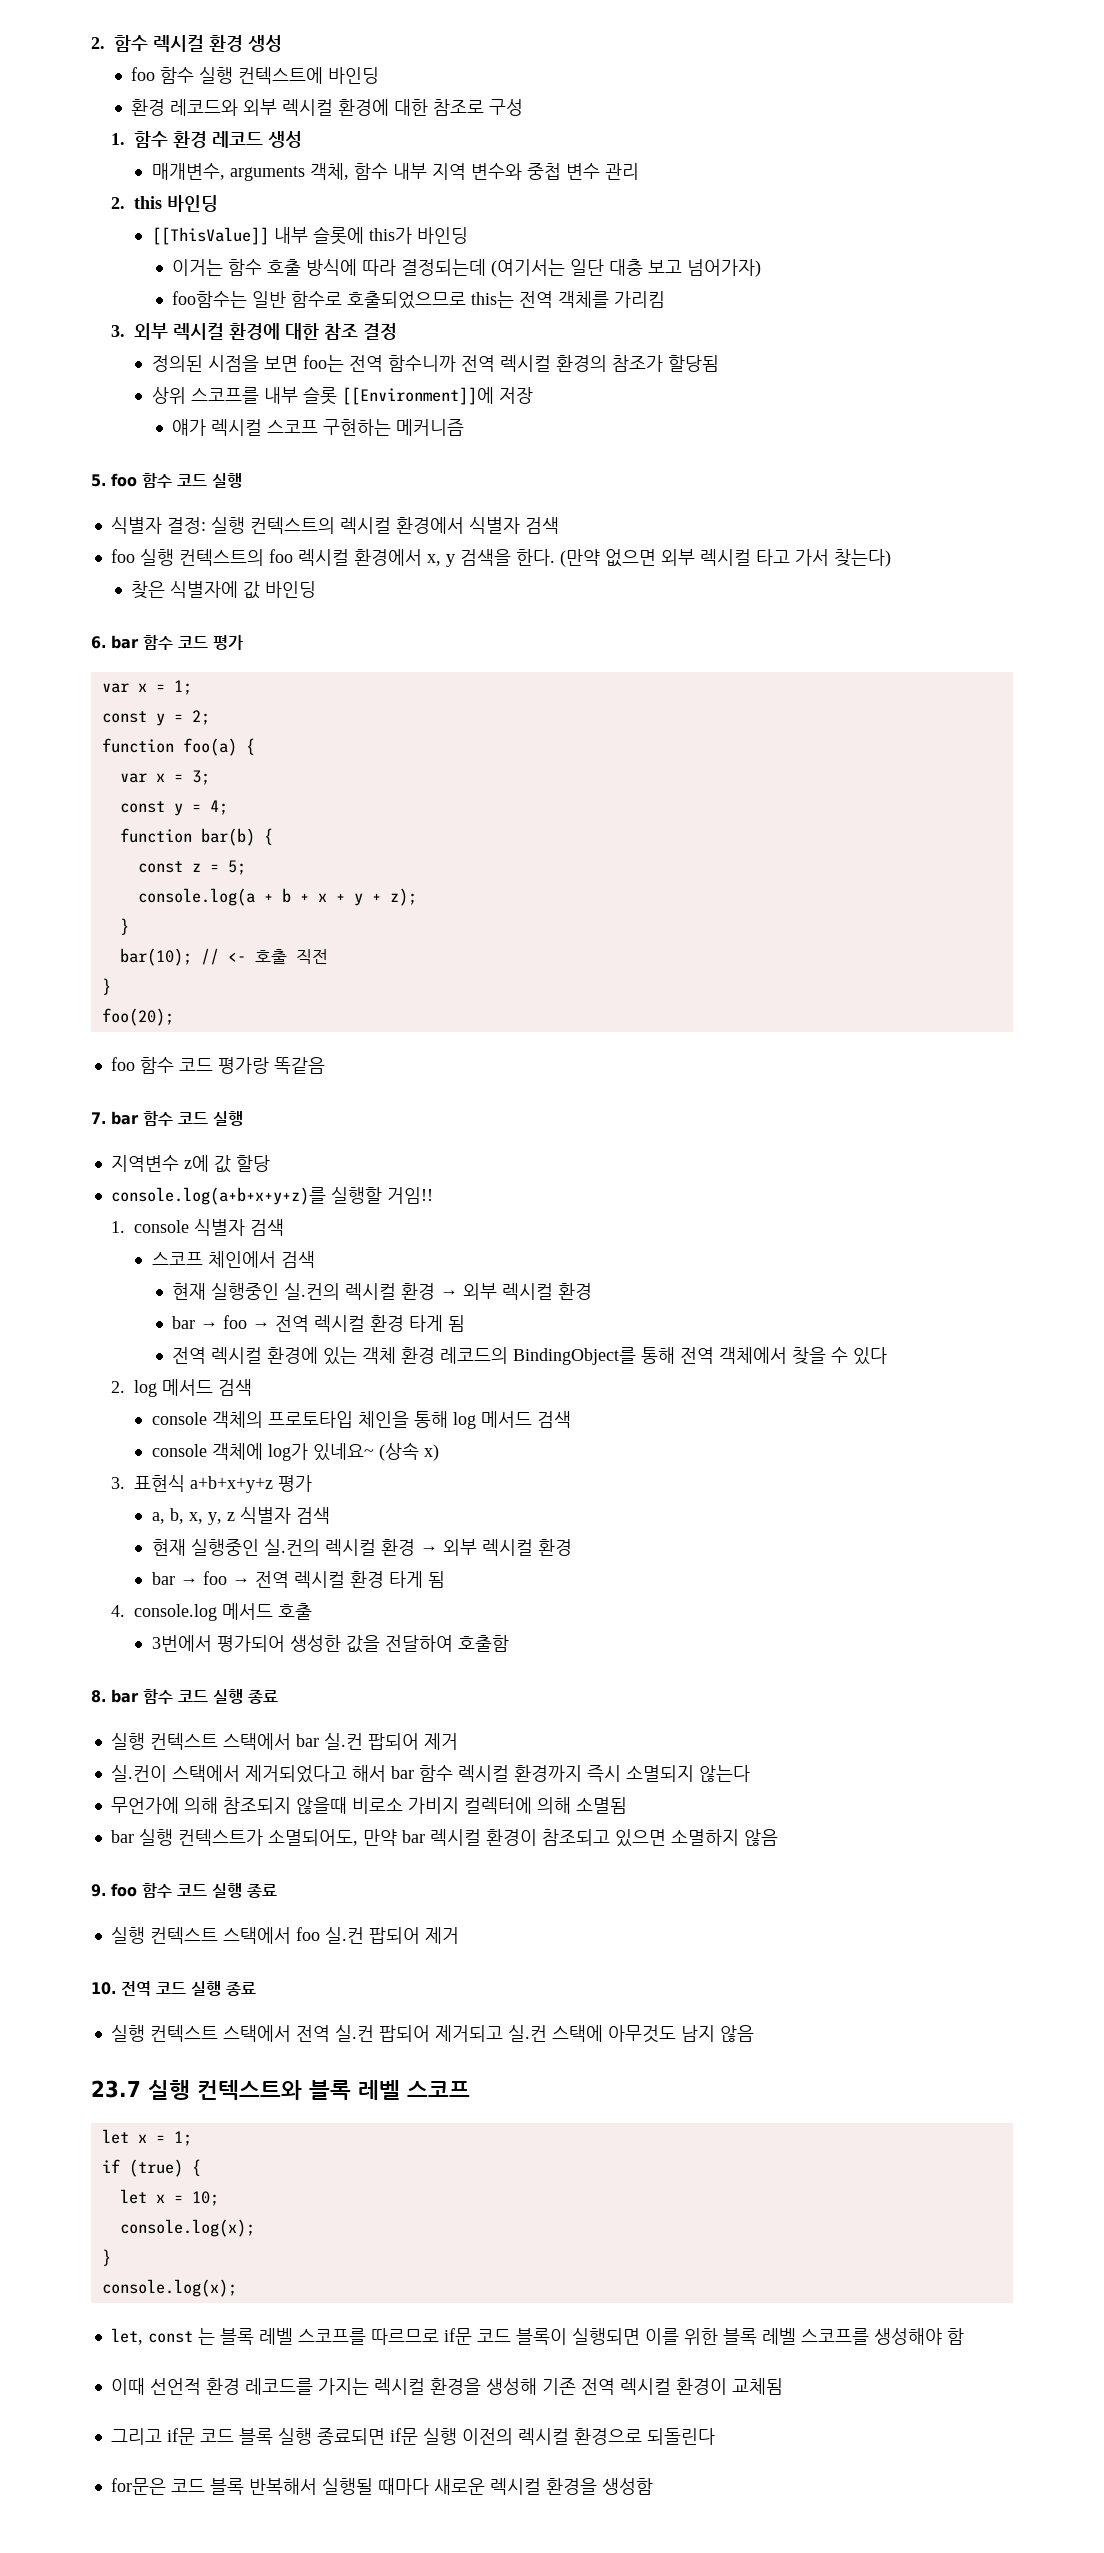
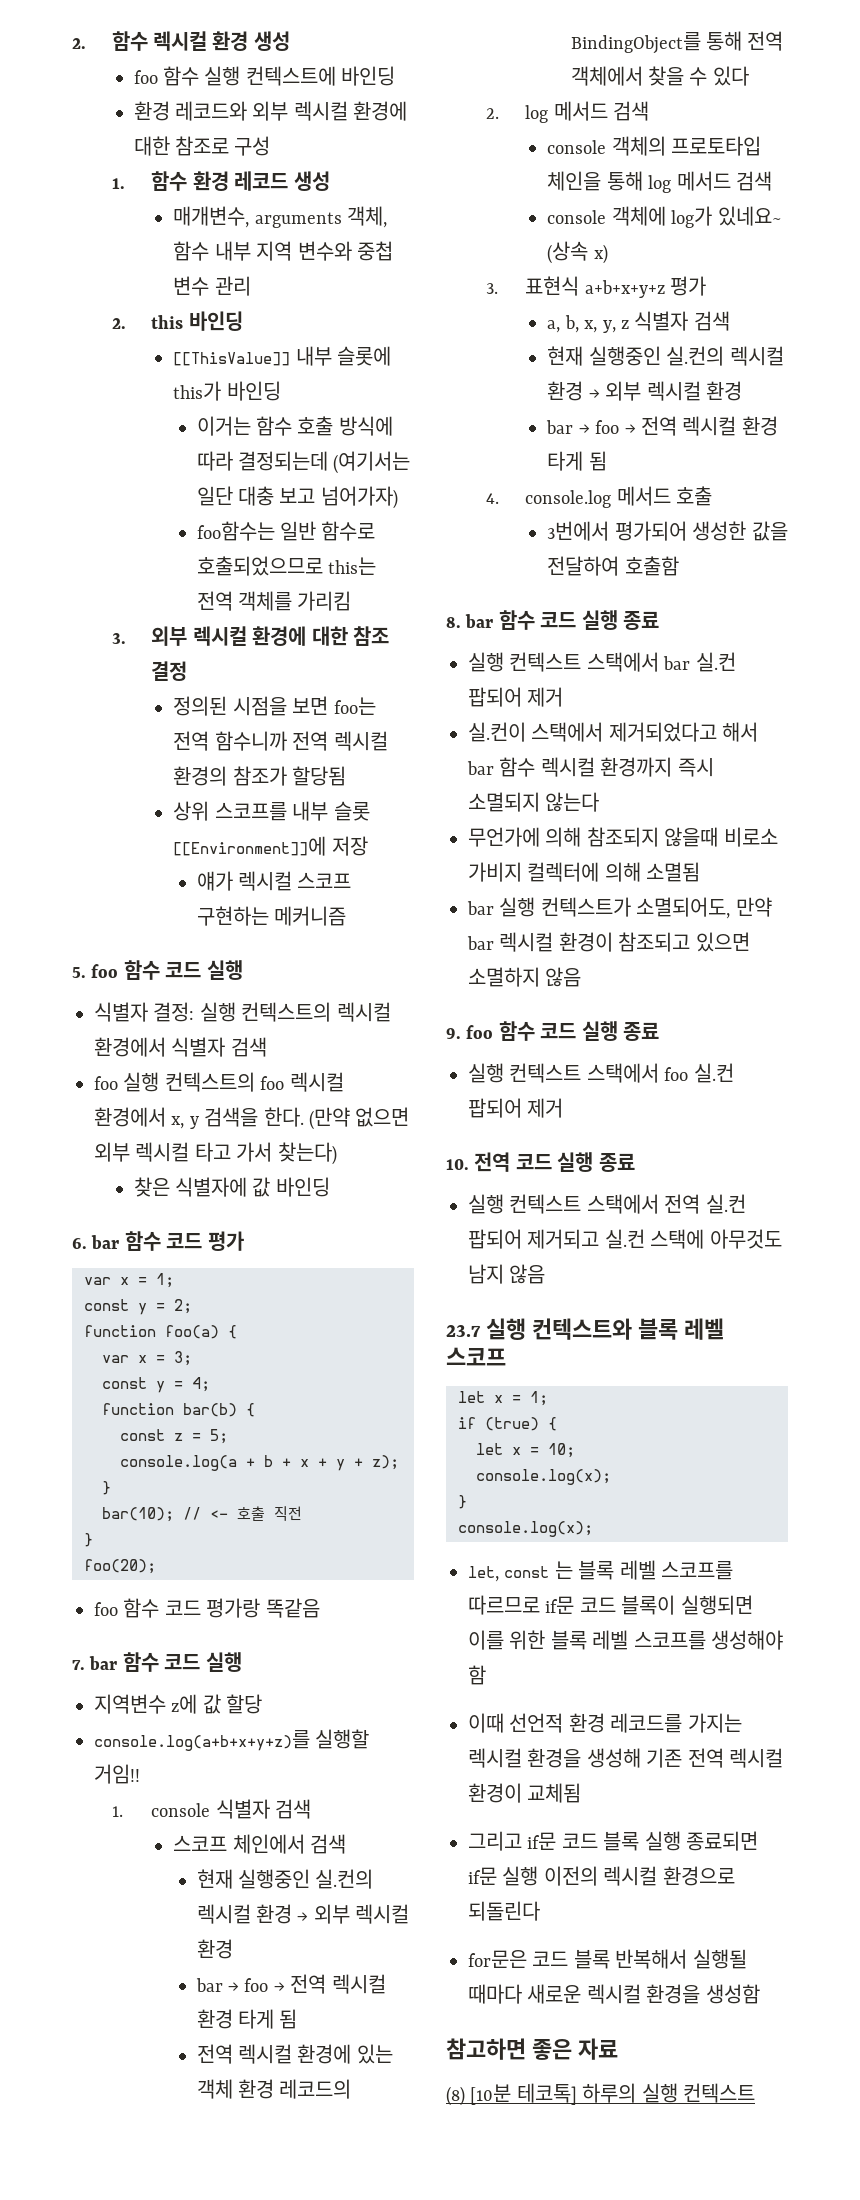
+ 참고하면 좋은 자료
+ (8) [10분 테코톡] 하루의 실행 컨텍스트

